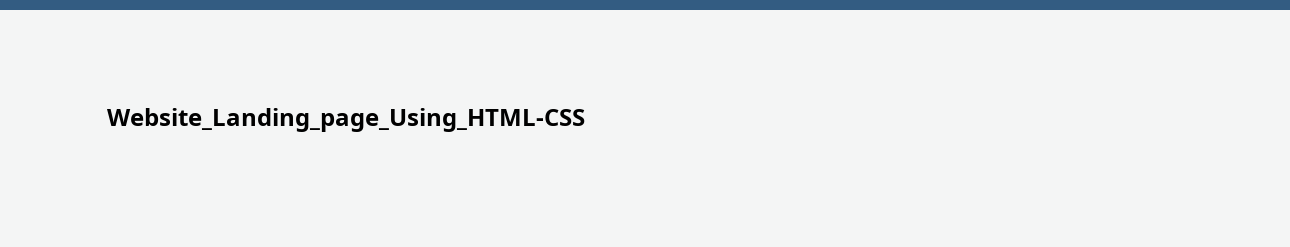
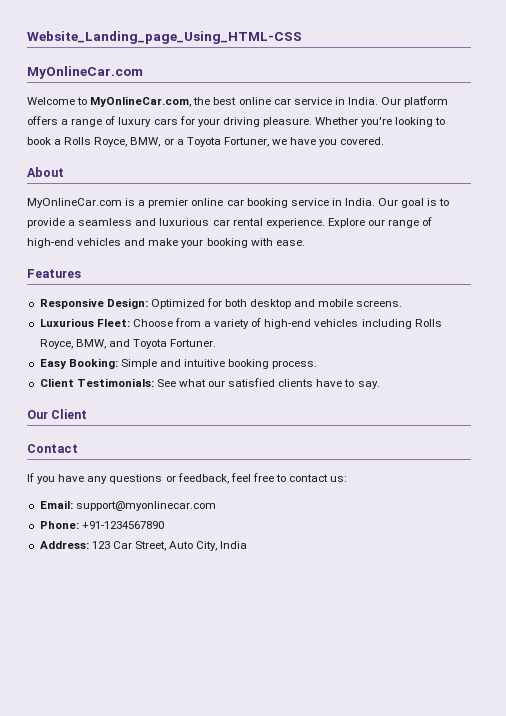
  Website_Landing_page_Using_HTML-CSS
+ MyOnlineCar.com
+ Welcome to MyOnlineCar.com, the best online car service in India. Our platform offers a range of luxury cars for your driving pleasure. Whether you're looking to book a Rolls Royce, BMW, or a Toyota Fortuner, we have you covered.
+ About
+ MyOnlineCar.com is a premier online car booking service in India. Our goal is to provide a seamless and luxurious car rental experience. Explore our range of high-end vehicles and make your booking with ease.
+ Features
+ Responsive Design: Optimized for both desktop and mobile screens.
+ Luxurious Fleet: Choose from a variety of high-end vehicles including Rolls Royce, BMW, and Toyota Fortuner.
+ Easy Booking: Simple and intuitive booking process.
+ Client Testimonials: See what our satisfied clients have to say.
+ Our Client
+ Contact
+ If you have any questions or feedback, feel free to contact us:
+ Email: support@myonlinecar.com
+ Phone: +91-1234567890
+ Address: 123 Car Street, Auto City, India

